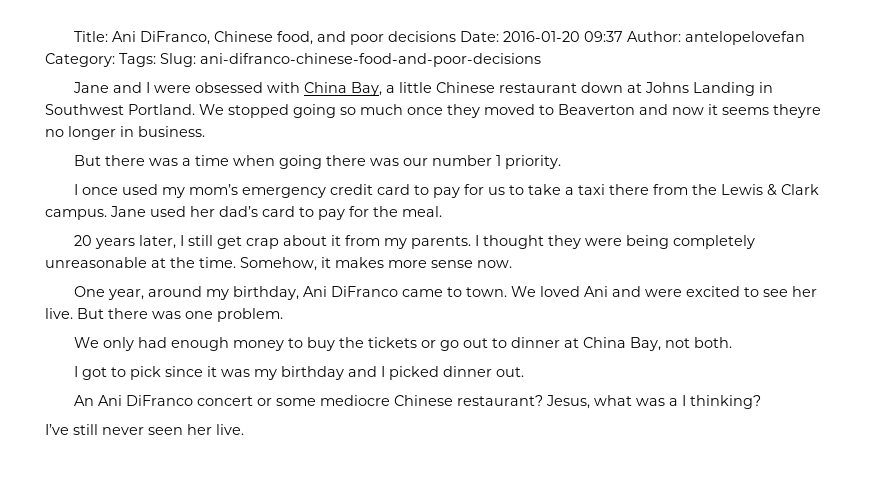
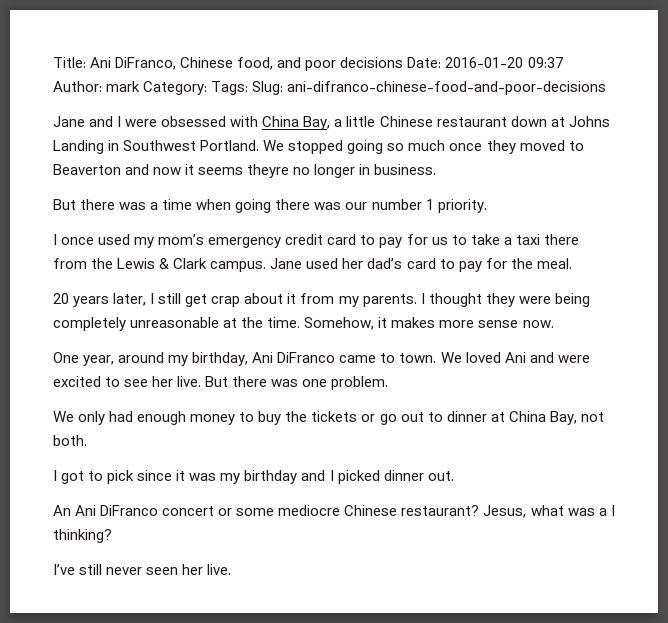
- Title: Ani DiFranco, Chinese food, and poor decisions Date: 2016-01-20 09:37 Author: antelopelovefan Category: Tags: Slug: ani-difranco-chinese-food-and-poor-decisions
+ Title: Ani DiFranco, Chinese food, and poor decisions Date: 2016-01-20 09:37 Author: mark Category: Tags: Slug: ani-difranco-chinese-food-and-poor-decisions

